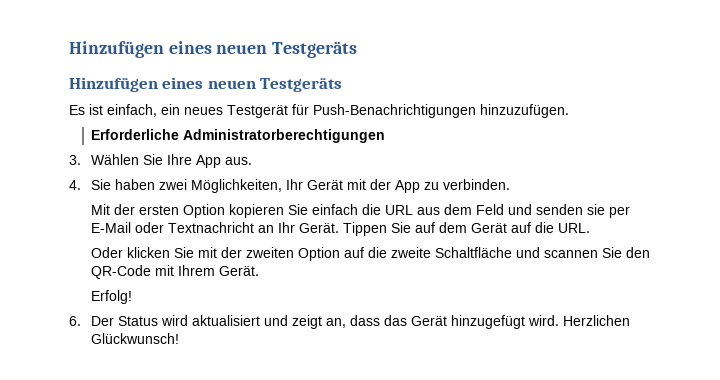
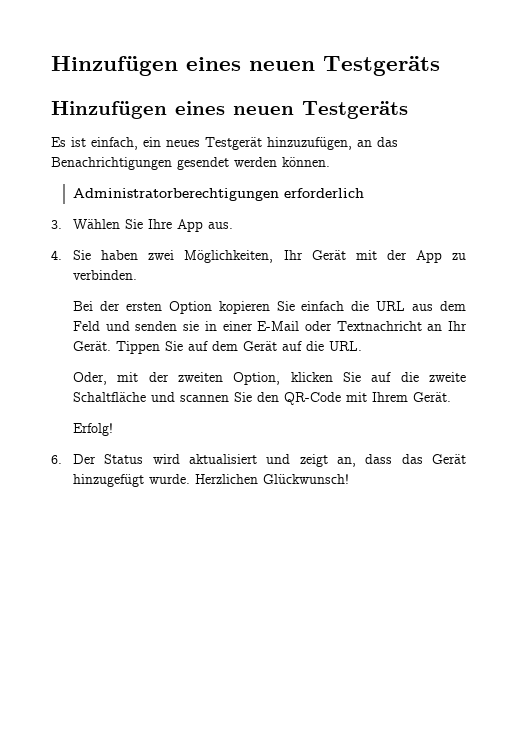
- Es ist einfach, ein neues Testgerät für Push-Benachrichtigungen hinzuzufügen.
- Erforderliche Administratorberechtigungen
+ Es ist einfach, ein neues Testgerät hinzuzufügen, an das Benachrichtigungen gesendet werden können.
+ Administratorberechtigungen erforderlich
- Mit der ersten Option kopieren Sie einfach die URL aus dem Feld und senden sie per E-Mail oder Textnachricht an Ihr Gerät.
+ Bei der ersten Option kopieren Sie einfach die URL aus dem Feld und senden sie in einer E-Mail oder Textnachricht an Ihr Gerät.
- Oder klicken Sie mit der zweiten Option auf die zweite Schaltfläche und scannen Sie den QR-Code mit Ihrem Gerät.
+ Oder, mit der zweiten Option, klicken Sie auf die zweite Schaltfläche und scannen Sie den QR-Code mit Ihrem Gerät.
- 6. Der Status wird aktualisiert und zeigt an, dass das Gerät hinzugefügt wird.
+ 6. Der Status wird aktualisiert und zeigt an, dass das Gerät hinzugefügt wurde.

